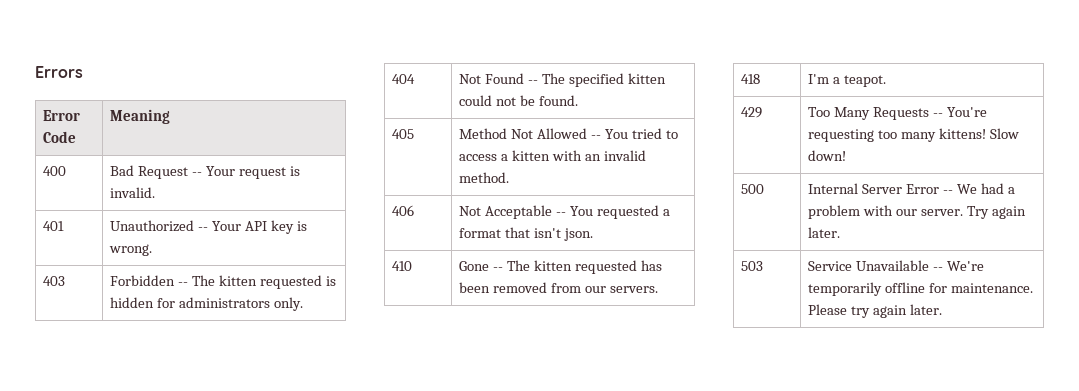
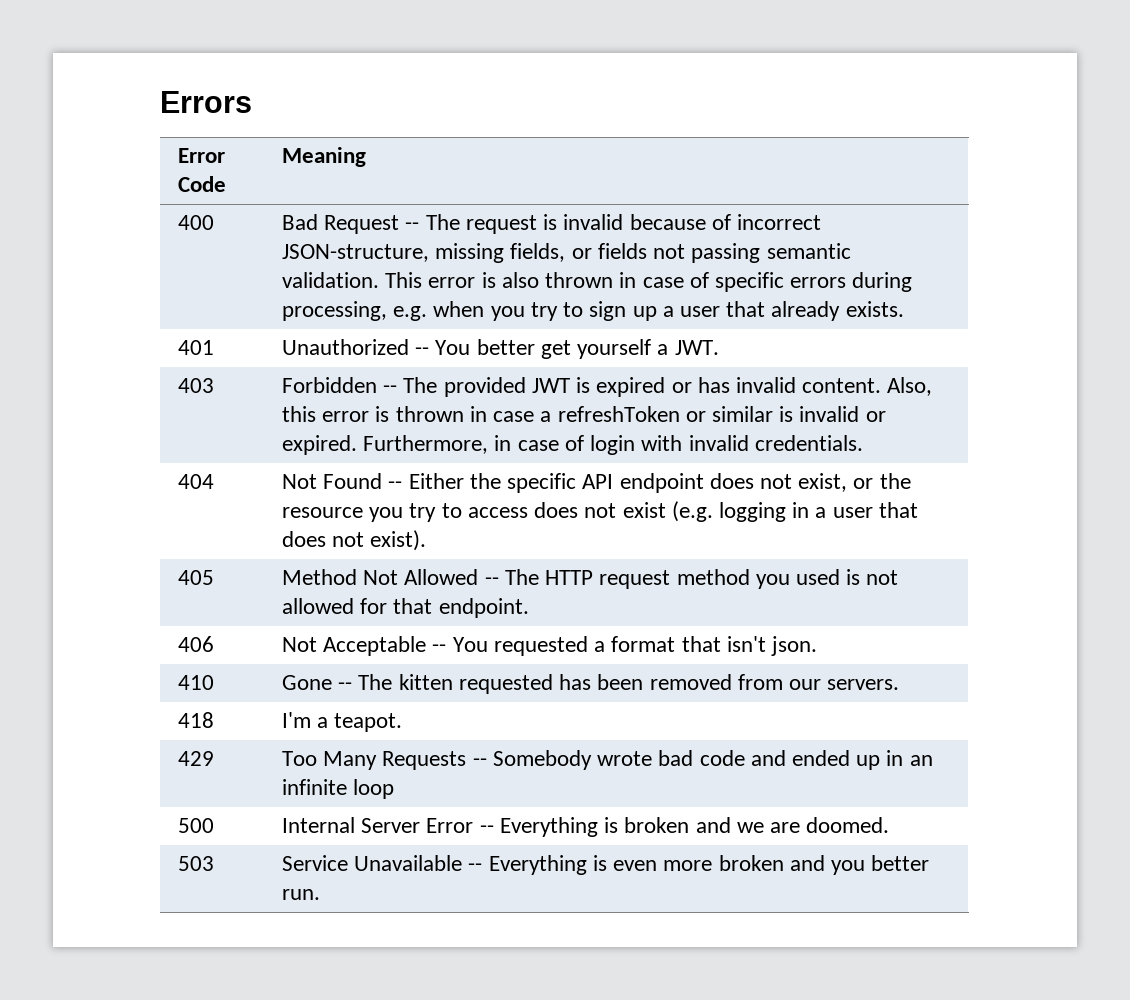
- Bad Request -- Your request is invalid.
- 401 | Unauthorized -- Your API key is wrong.
- 403 | Forbidden -- The kitten requested is hidden for administrators only.
- 404 | Not Found -- The specified kitten could not be found.
+ Bad Request -- The request is invalid because of incorrect JSON-structure, missing fields, or fields not passing semantic validation. This error is also thrown in case of specific errors during processing, e.g. when you try to sign up a user that already exists.
+ 401 | Unauthorized -- You better get yourself a JWT.
+ 403 | Forbidden -- The provided JWT is expired or has invalid content. Also, this error is thrown in case a refreshToken or similar is invalid or expired. Furthermore, in case of login with invalid credentials.
+ 404 | Not Found -- Either the specific API endpoint does not exist, or the resource you try to access does not exist (e.g. logging in a user that does not exist).
- 405 | Method Not Allowed -- You tried to access a kitten with an invalid method.
+ 405 | Method Not Allowed -- The HTTP request method you used is not allowed for that endpoint.
- 429 | Too Many Requests -- You're requesting too many kittens! Slow down!
+ 429 | Too Many Requests -- Somebody wrote bad code and ended up in an infinite loop
- 500 | Internal Server Error -- We had a problem with our server. Try again later.
- 503 | Service Unavailable -- We're temporarily offline for maintenance. Please try again later.
+ 500 | Internal Server Error -- Everything is broken and we are doomed.
+ 503 | Service Unavailable -- Everything is even more broken and you better run.

